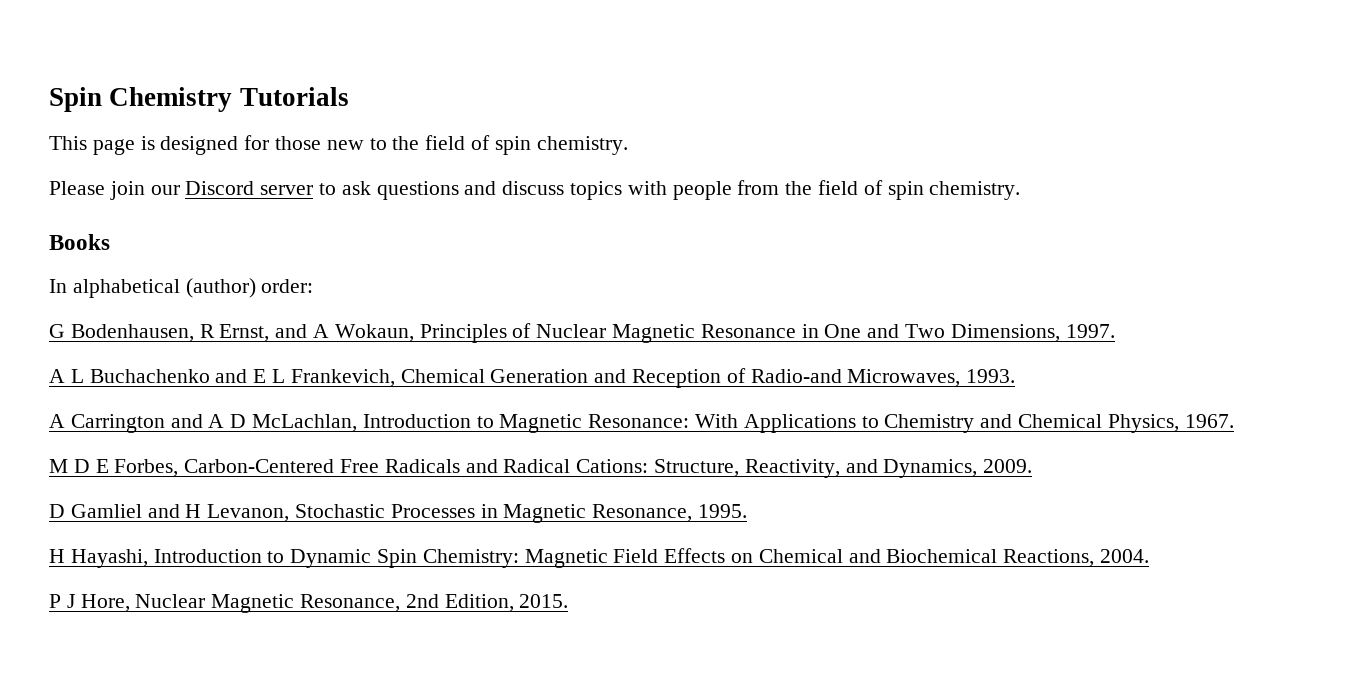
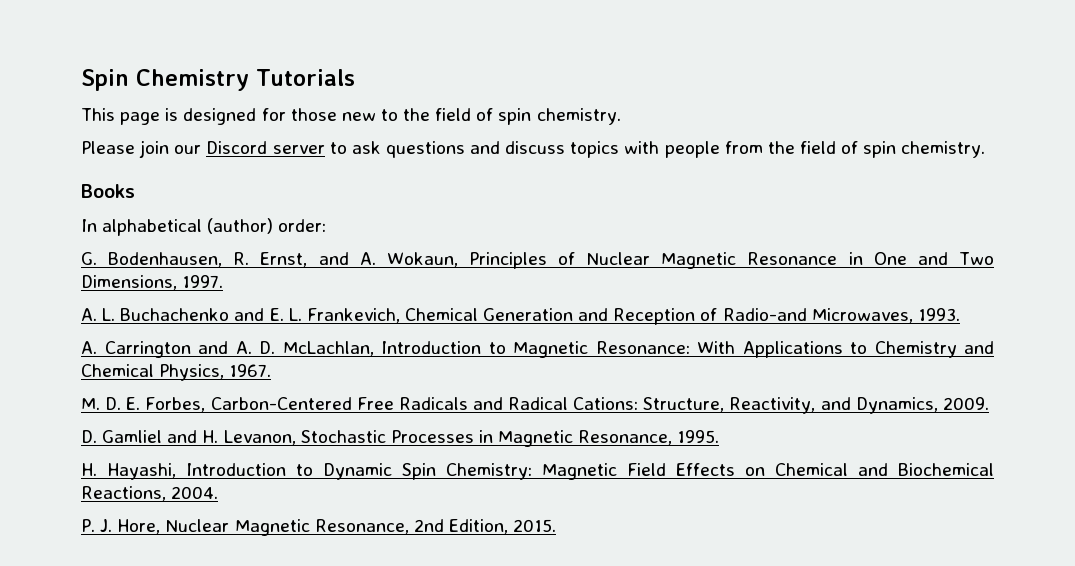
- G Bodenhausen, R Ernst, and A Wokaun, Principles of Nuclear Magnetic Resonance in One and Two Dimensions, 1997.
+ G. Bodenhausen, R. Ernst, and A. Wokaun, Principles of Nuclear Magnetic Resonance in One and Two Dimensions, 1997.
- A L Buchachenko and E L Frankevich, Chemical Generation and Reception of Radio-and Microwaves, 1993.
+ A. L. Buchachenko and E. L. Frankevich, Chemical Generation and Reception of Radio-and Microwaves, 1993.
- A Carrington and A D McLachlan, Introduction to Magnetic Resonance: With Applications to Chemistry and Chemical Physics, 1967.
+ A. Carrington and A. D. McLachlan, Introduction to Magnetic Resonance: With Applications to Chemistry and Chemical Physics, 1967.
- M D E Forbes, Carbon-Centered Free Radicals and Radical Cations: Structure, Reactivity, and Dynamics, 2009.
+ M. D. E. Forbes, Carbon-Centered Free Radicals and Radical Cations: Structure, Reactivity, and Dynamics, 2009.
- D Gamliel and H Levanon, Stochastic Processes in Magnetic Resonance, 1995.
+ D. Gamliel and H. Levanon, Stochastic Processes in Magnetic Resonance, 1995.
- H Hayashi, Introduction to Dynamic Spin Chemistry: Magnetic Field Effects on Chemical and Biochemical Reactions, 2004.
+ H. Hayashi, Introduction to Dynamic Spin Chemistry: Magnetic Field Effects on Chemical and Biochemical Reactions, 2004.
- P J Hore, Nuclear Magnetic Resonance, 2nd Edition, 2015.
+ P. J. Hore, Nuclear Magnetic Resonance, 2nd Edition, 2015.

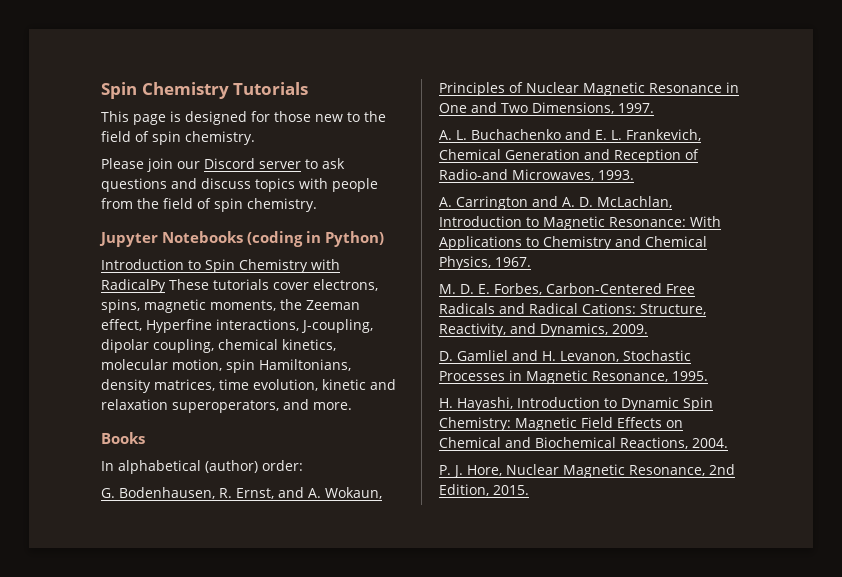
+ Jupyter Notebooks (coding in Python)
+ Introduction to Spin Chemistry with RadicalPy These tutorials cover electrons, spins, magnetic moments, the Zeeman effect, Hyperfine interactions, J-coupling, dipolar coupling, chemical kinetics, molecular motion, spin Hamiltonians, density matrices, time evolution, kinetic and relaxation superoperators, and more.

